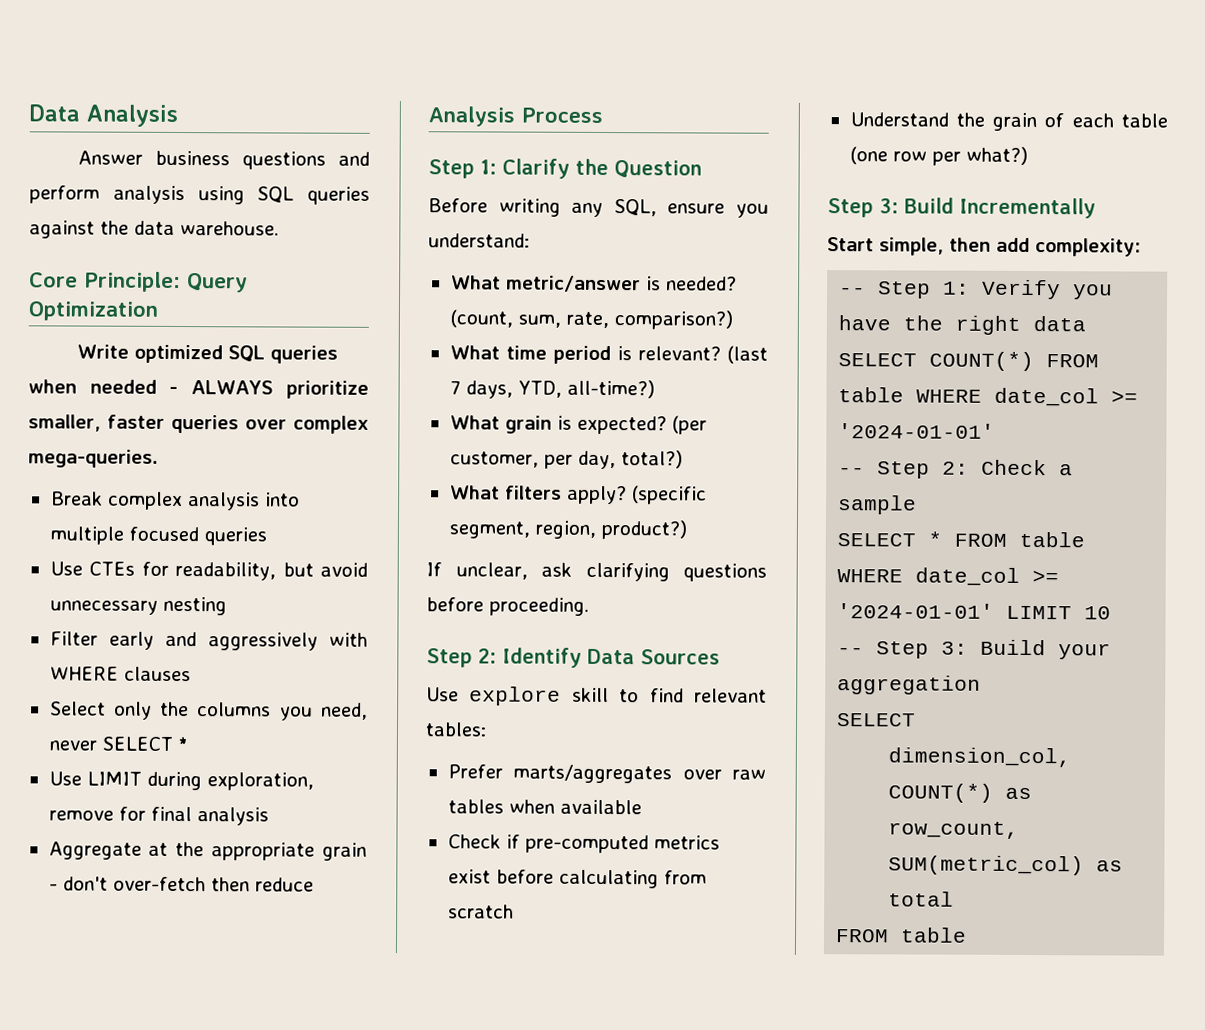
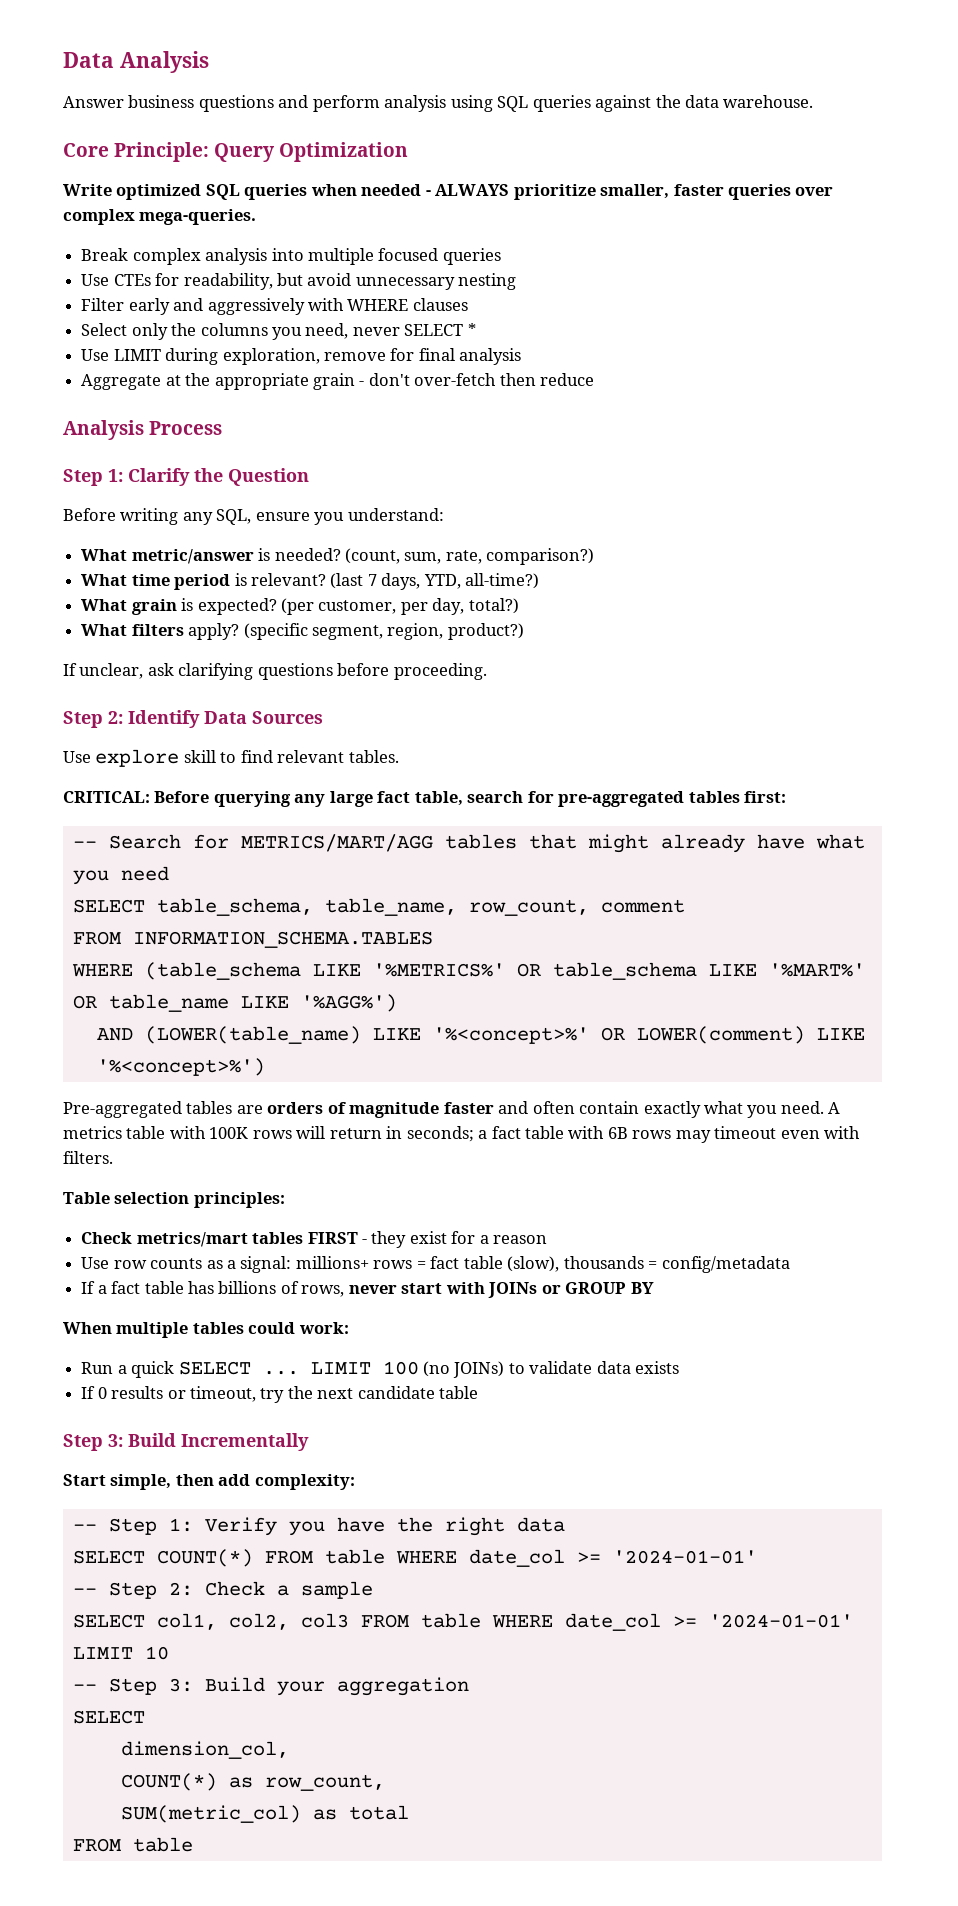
- Use explore skill to find relevant tables:
- Prefer marts/aggregates over raw tables when available
- Check if pre-computed metrics exist before calculating from scratch
- Understand the grain of each table (one row per what?)
+ Use explore skill to find relevant tables.
+ CRITICAL: Before querying any large fact table, search for pre-aggregated tables first:
+ -- Search for METRICS/MART/AGG tables that might already have what you need
+ SELECT table_schema, table_name, row_count, comment
+ FROM INFORMATION_SCHEMA.TABLES
+ WHERE (table_schema LIKE '%METRICS%' OR table_schema LIKE '%MART%' OR table_name LIKE '%AGG%')
+ AND (LOWER(table_name) LIKE '%<concept>%' OR LOWER(comment) LIKE '%<concept>%')
+ Pre-aggregated tables are orders of magnitude faster and often contain exactly what you need. A metrics table with 100K rows will return in seconds; a fact table with 6B rows may timeout even with filters.
+ Table selection principles:
+ Check metrics/mart tables FIRST - they exist for a reason
+ Use row counts as a signal: millions+ rows = fact table (slow), thousands = config/metadata
+ If a fact table has billions of rows, never start with JOINs or GROUP BY
+ When multiple tables could work:
+ Run a quick SELECT ... LIMIT 100 (no JOINs) to validate data exists
+ If 0 results or timeout, try the next candidate table
- SELECT * FROM table WHERE date_col >= '2024-01-01' LIMIT 10
+ SELECT col1, col2, col3 FROM table WHERE date_col >= '2024-01-01' LIMIT 10

